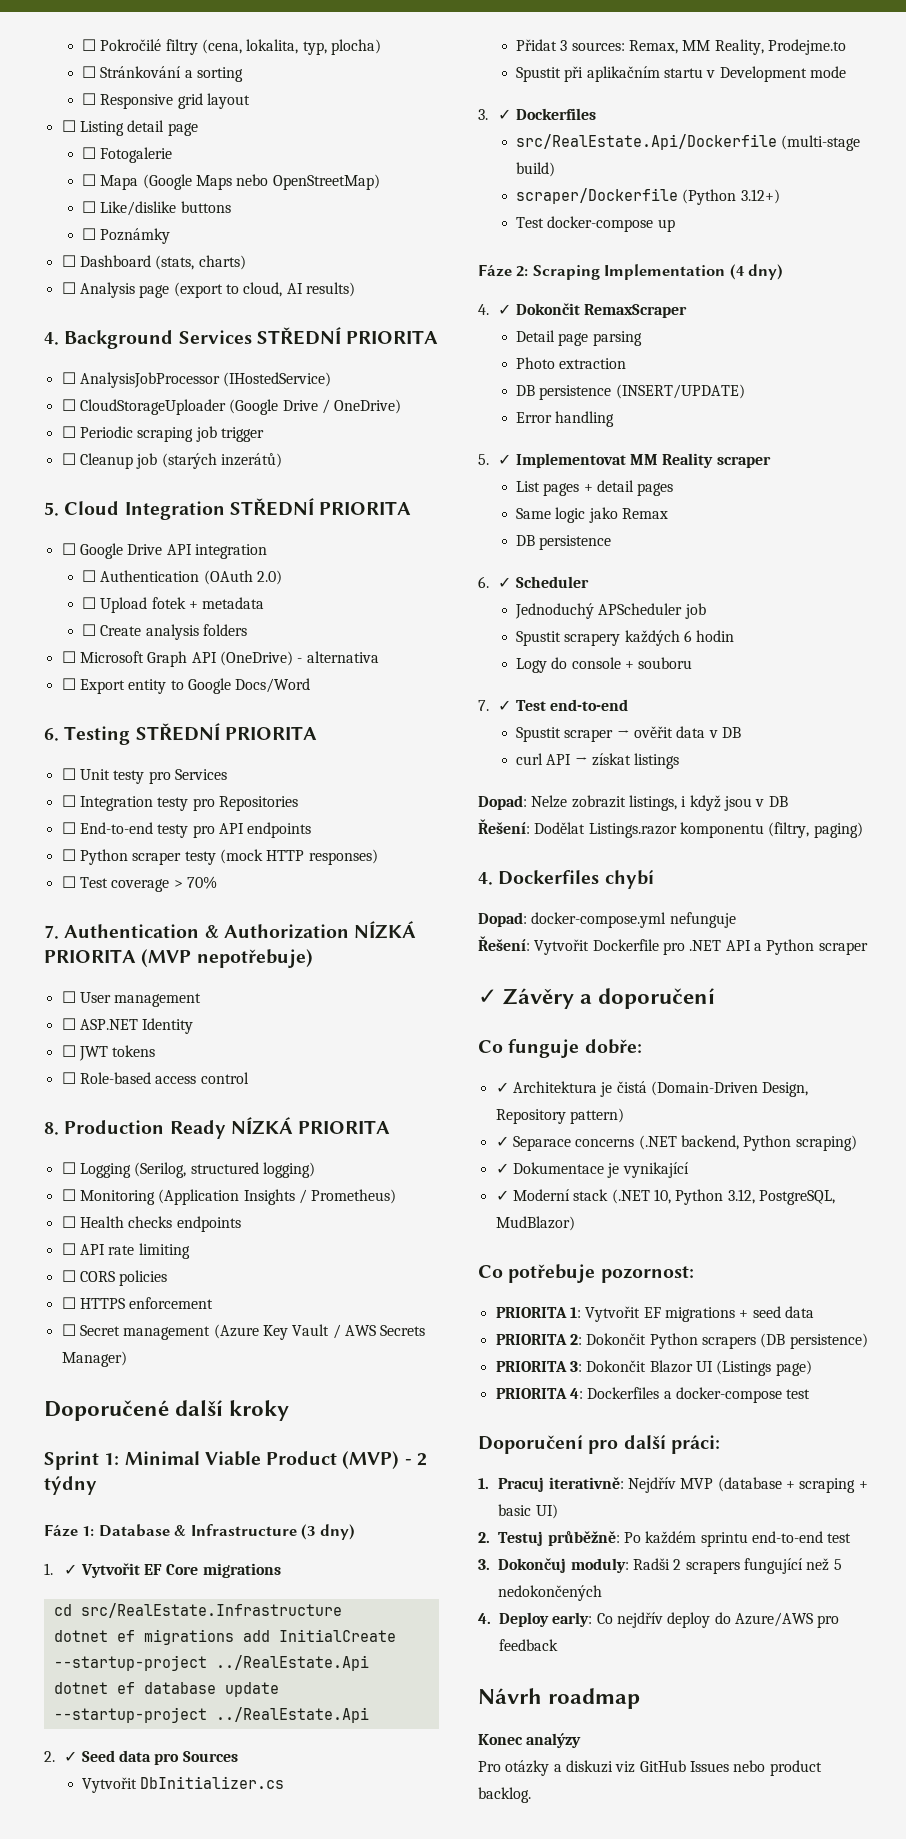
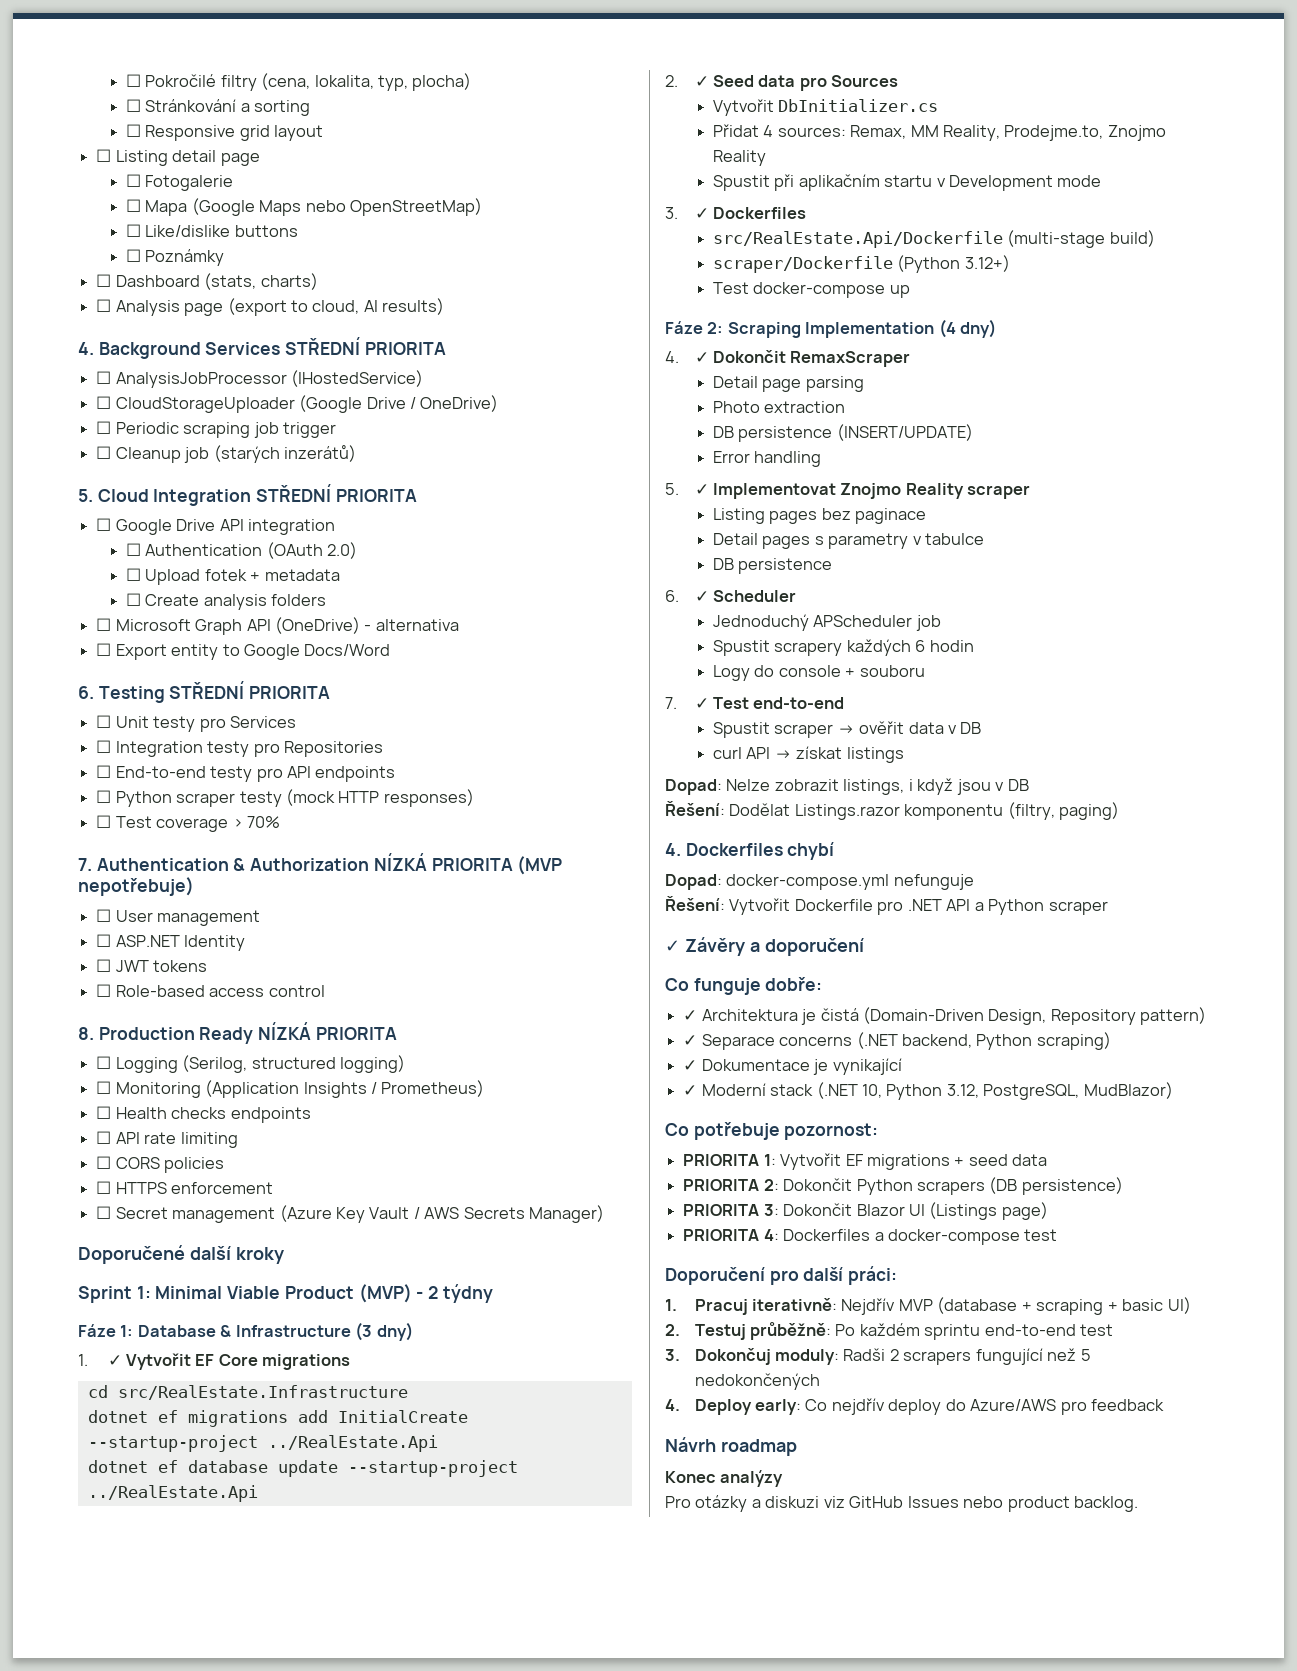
- Přidat 3 sources: Remax, MM Reality, Prodejme.to
+ Přidat 4 sources: Remax, MM Reality, Prodejme.to, Znojmo Reality
- 5. ✓ Implementovat MM Reality scraper
+ 5. ✓ Implementovat Znojmo Reality scraper
- List pages + detail pages
- Same logic jako Remax
+ Listing pages bez paginace
+ Detail pages s parametry v tabulce

